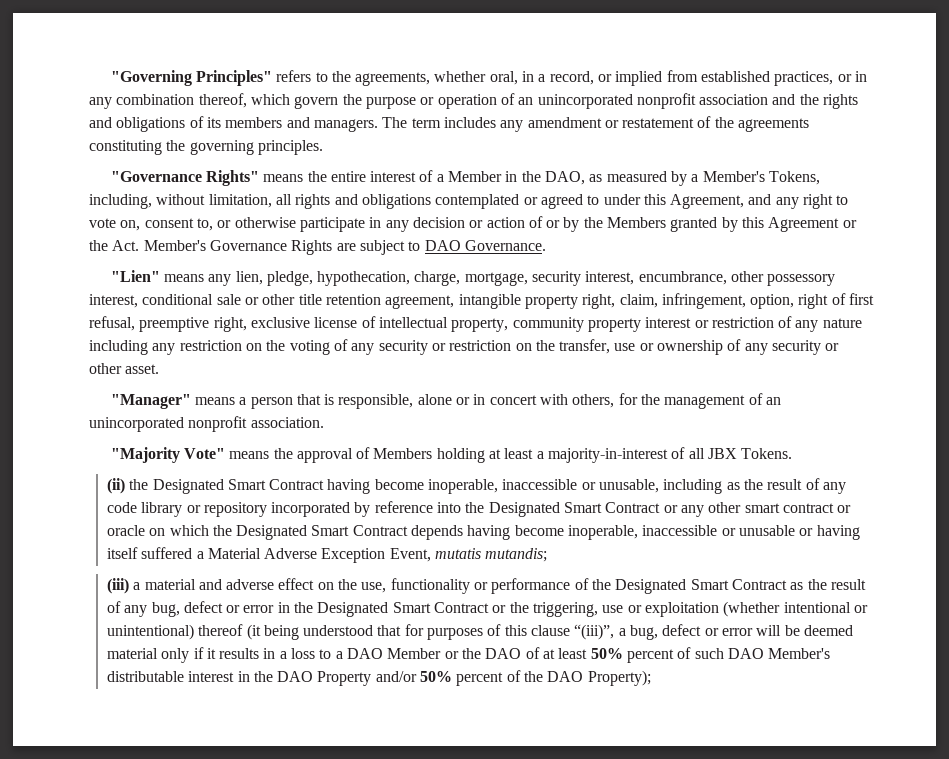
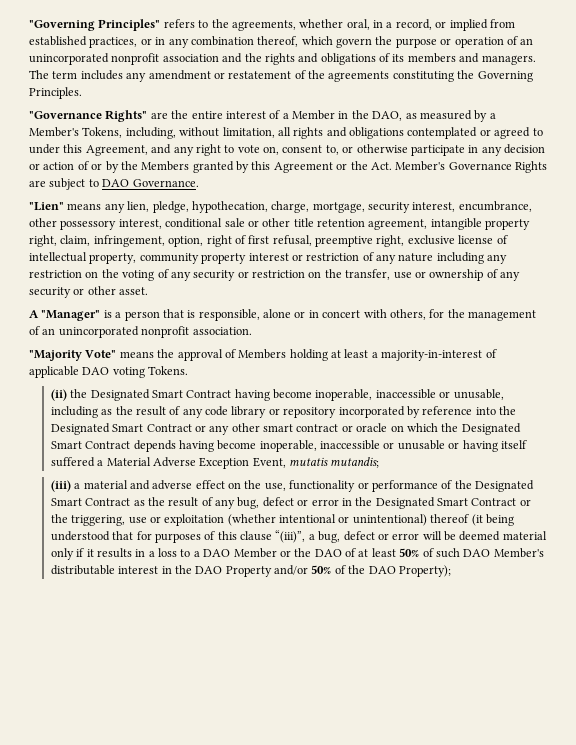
- The term includes any amendment or restatement of the agreements constituting the governing principles.
+ The term includes any amendment or restatement of the agreements constituting the Governing Principles.
- "Governance Rights" means the entire interest of a Member in the DAO, as measured by a Member's Tokens, including, without limitation, all rights and obligations contemplated or agreed to under this Agreement, and any right to vote on, consent to, or otherwise participate in any decision or action of or by the Members granted by this Agreement or the Act. Member's Governance Rights are subject to DAO Governance.
+ "Governance Rights" are the entire interest of a Member in the DAO, as measured by a Member's Tokens, including, without limitation, all rights and obligations contemplated or agreed to under this Agreement, and any right to vote on, consent to, or otherwise participate in any decision or action of or by the Members granted by this Agreement or the Act. Member's Governance Rights are subject to DAO Governance.
- "Manager" means a person that is responsible, alone or in concert with others, for the management of an unincorporated nonprofit association.
+ A "Manager" is a person that is responsible, alone or in concert with others, for the management of an unincorporated nonprofit association.
- "Majority Vote" means the approval of Members holding at least a majority-in-interest of all JBX Tokens.
+ "Majority Vote" means the approval of Members holding at least a majority-in-interest of applicable DAO voting Tokens.
- (iii) a material and adverse effect on the use, functionality or performance of the Designated Smart Contract as the result of any bug, defect or error in the Designated Smart Contract or the triggering, use or exploitation (whether intentional or unintentional) thereof (it being understood that for purposes of this clause “(iii)”, a bug, defect or error will be deemed material only if it results in a loss to a DAO Member or the DAO of at least 50% percent of such DAO Member's distributable interest in the DAO Property and/or 50% percent of the DAO Property);
+ (iii) a material and adverse effect on the use, functionality or performance of the Designated Smart Contract as the result of any bug, defect or error in the Designated Smart Contract or the triggering, use or exploitation (whether intentional or unintentional) thereof (it being understood that for purposes of this clause “(iii)”, a bug, defect or error will be deemed material only if it results in a loss to a DAO Member or the DAO of at least 50% of such DAO Member's distributable interest in the DAO Property and/or 50% of the DAO Property);

